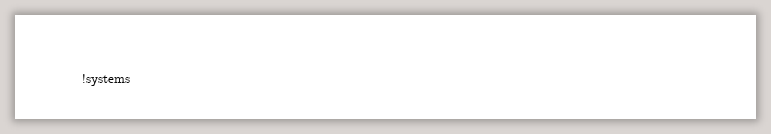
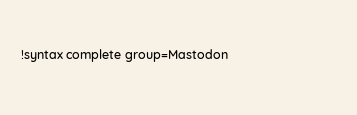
- !systems
+ !syntax complete group=Mastodon

